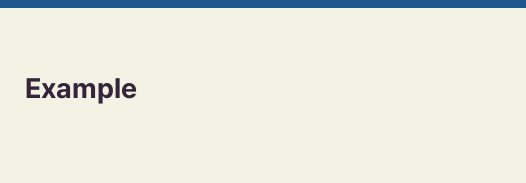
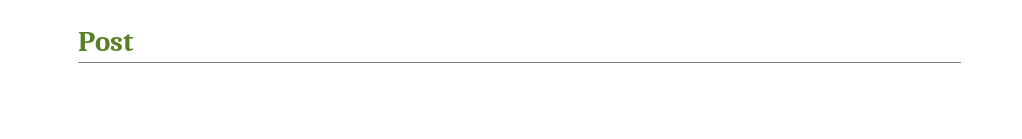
- Example
+ Post

